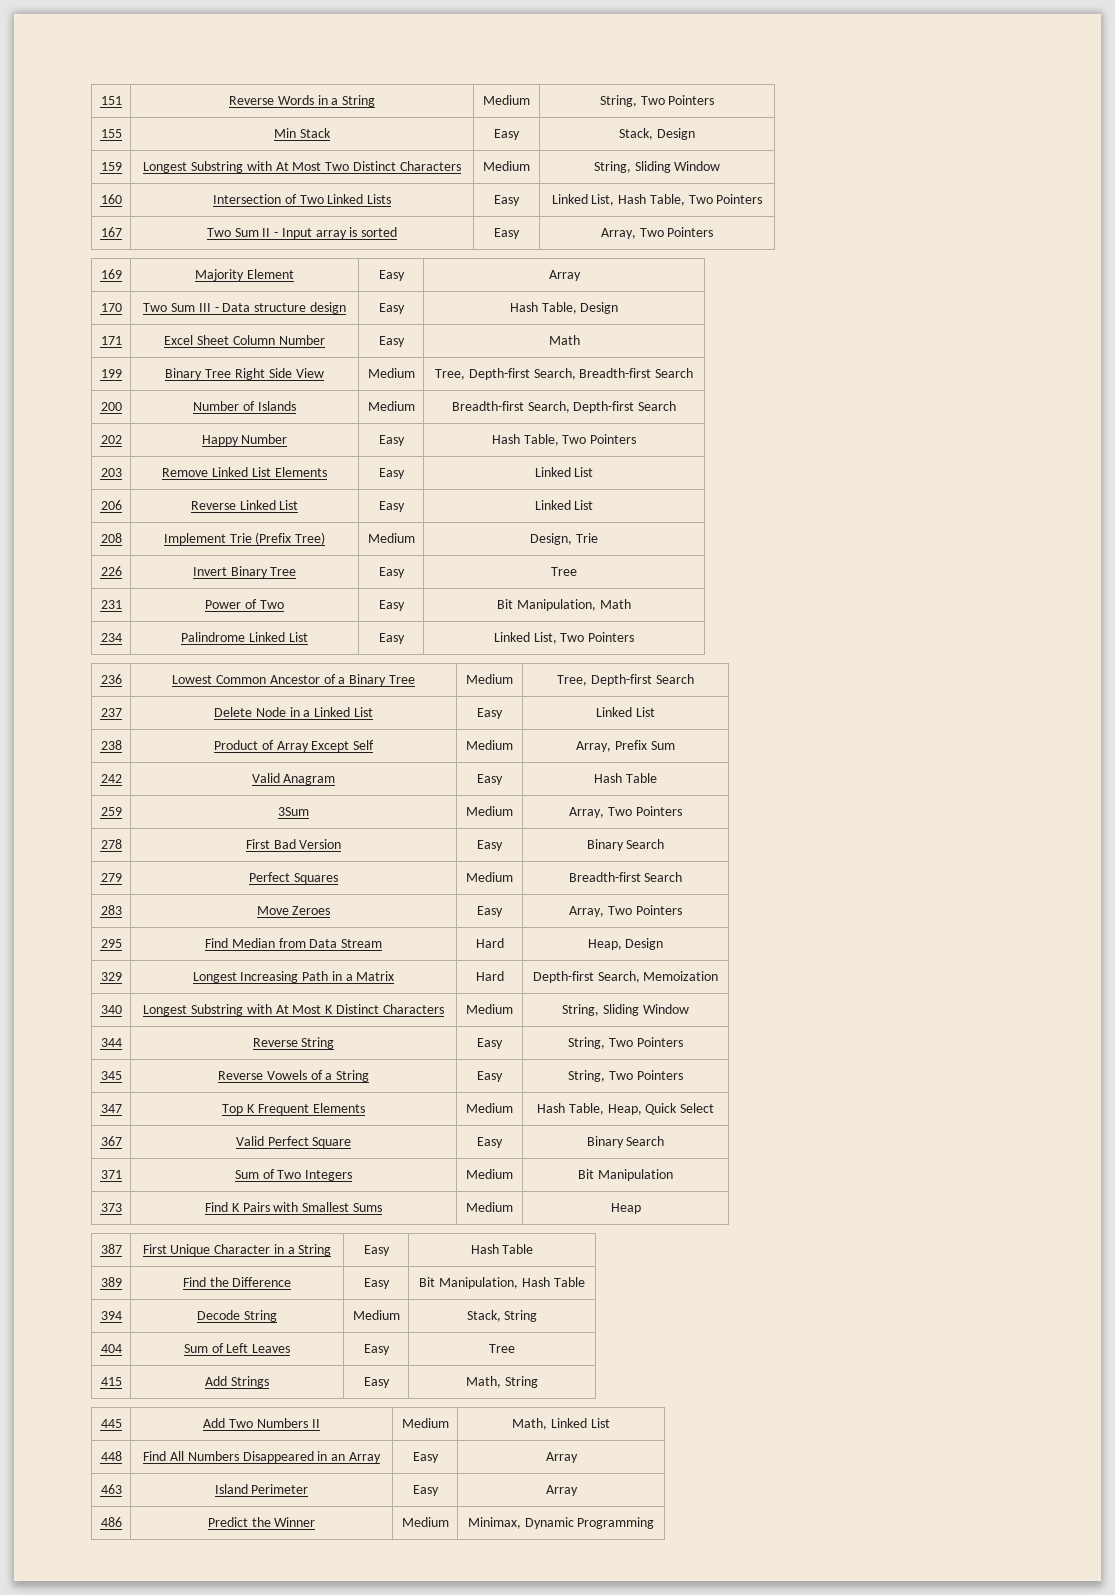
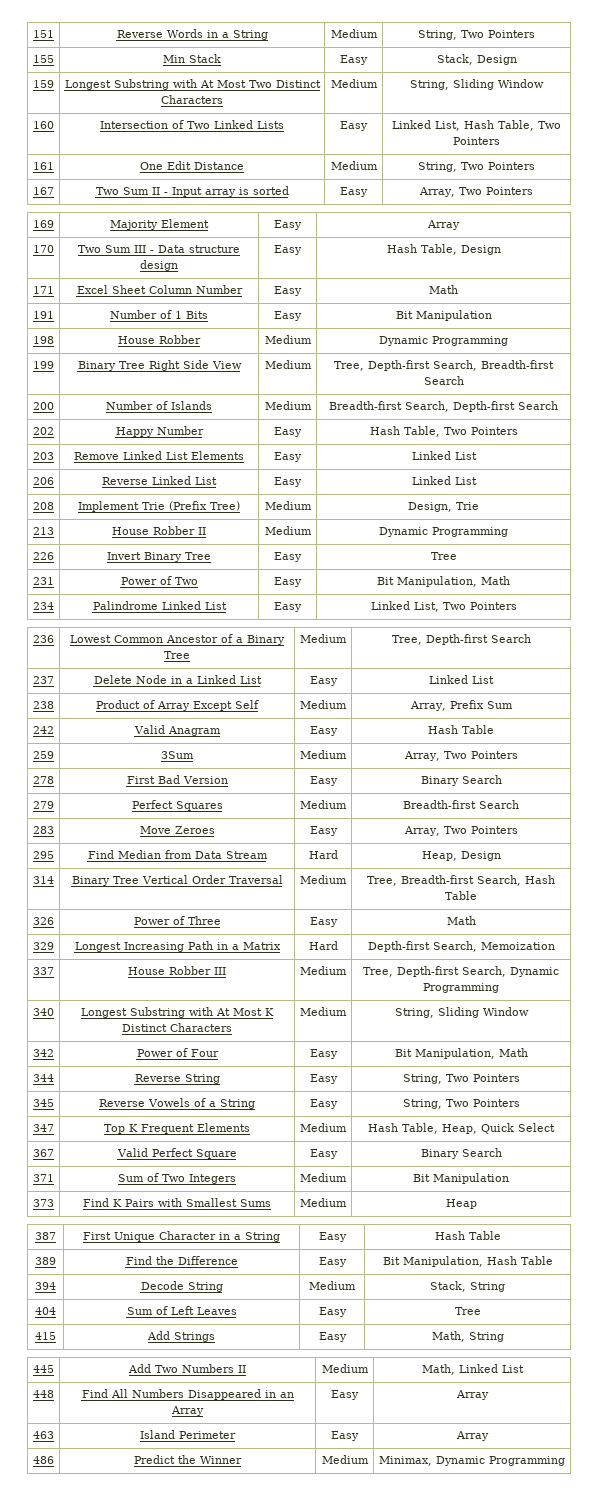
+ 161 | One Edit Distance | Medium | String, Two Pointers
+ 191 | Number of 1 Bits | Easy | Bit Manipulation
+ 198 | House Robber | Medium | Dynamic Programming
+ 213 | House Robber II | Medium | Dynamic Programming
+ 314 | Binary Tree Vertical Order Traversal | Medium | Tree, Breadth-first Search, Hash Table
+ 326 | Power of Three | Easy | Math
+ 337 | House Robber III | Medium | Tree, Depth-first Search, Dynamic Programming
+ 342 | Power of Four | Easy | Bit Manipulation, Math

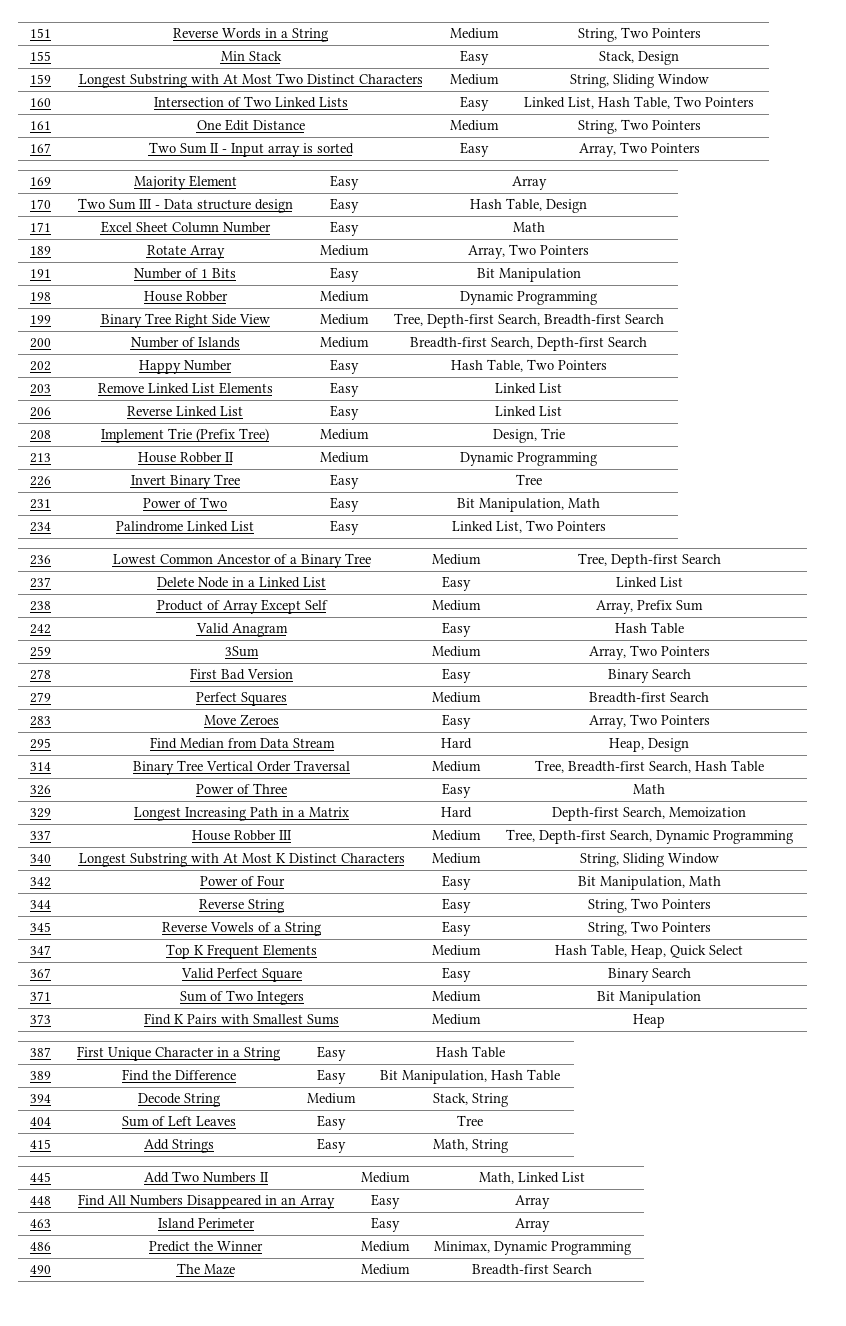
+ 189 | Rotate Array | Medium | Array, Two Pointers
+ 490 | The Maze | Medium | Breadth-first Search

